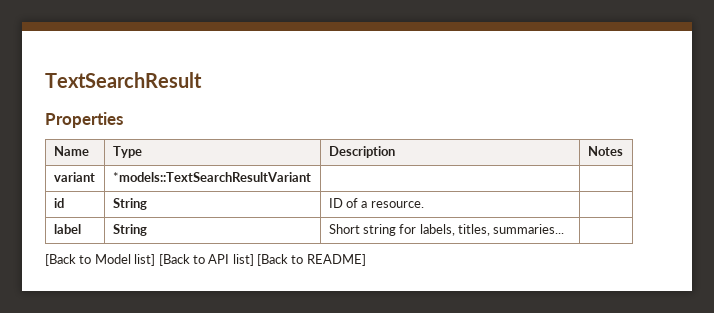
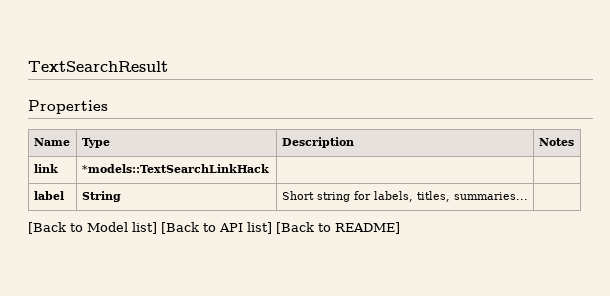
- variant | *models::TextSearchResultVariant | |
- id | String | ID of a resource. |
+ link | *models::TextSearchLinkHack | |

